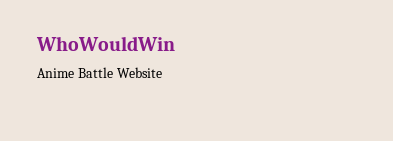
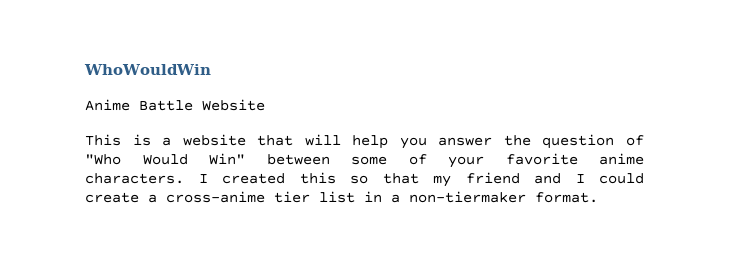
+ This is a website that will help you answer the question of "Who Would Win" between some of your favorite anime characters. I created this so that my friend and I could create a cross-anime tier list in a non-tiermaker format.

